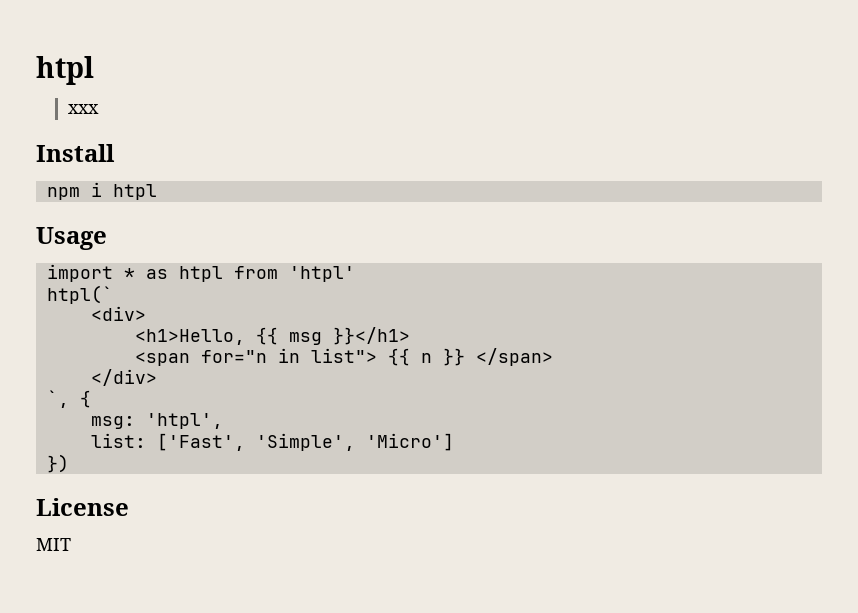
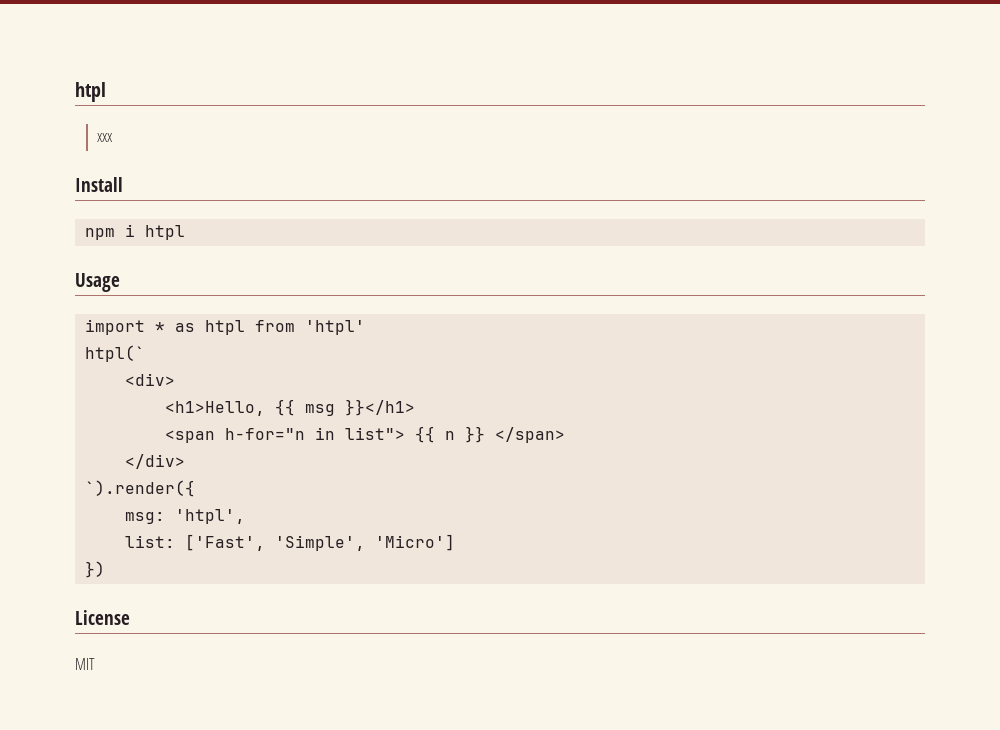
- <span for="n in list"> {{ n }} </span>
+ <span h-for="n in list"> {{ n }} </span>
- `, {
+ `).render({

